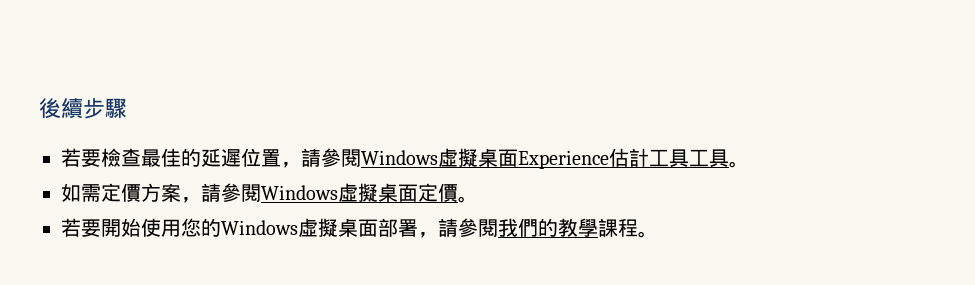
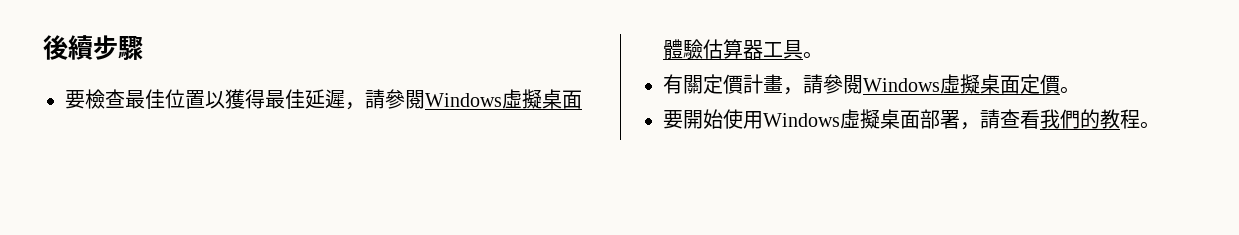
- 若要檢查最佳的延遲位置，請參閱Windows虛擬桌面Experience估計工具工具。
+ 要檢查最佳位置以獲得最佳延遲，請參閱Windows虛擬桌面體驗估算器工具。
- 如需定價方案，請參閱Windows虛擬桌面定價。
+ 有關定價計畫，請參閱Windows虛擬桌面定價。
- 若要開始使用您的Windows虛擬桌面部署，請參閱我們的教學課程。
+ 要開始使用Windows虛擬桌面部署，請查看我們的教程。

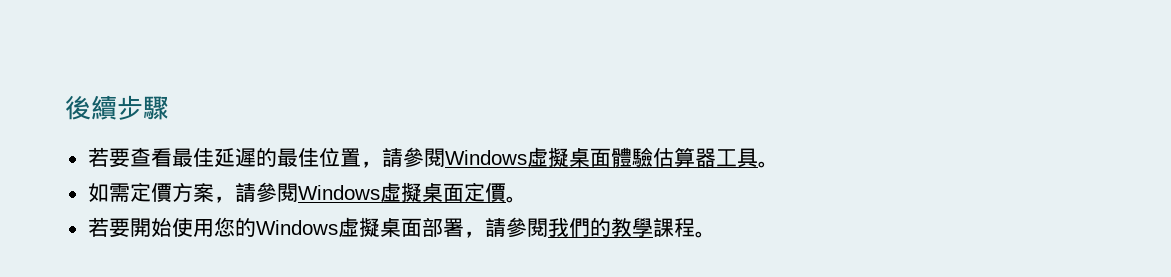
- 要檢查最佳位置以獲得最佳延遲，請參閱Windows虛擬桌面體驗估算器工具。
+ 若要查看最佳延遲的最佳位置，請參閱Windows虛擬桌面體驗估算器工具。
- 有關定價計畫，請參閱Windows虛擬桌面定價。
+ 如需定價方案，請參閱Windows虛擬桌面定價。
- 要開始使用Windows虛擬桌面部署，請查看我們的教程。
+ 若要開始使用您的Windows虛擬桌面部署，請參閱我們的教學課程。

